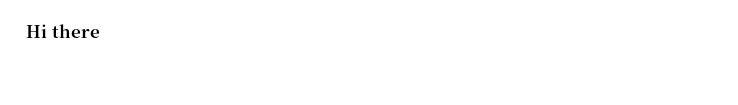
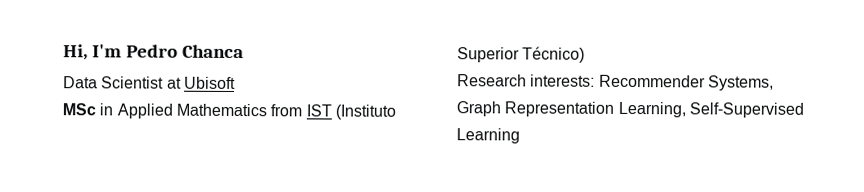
- Hi there
+ Hi, I'm Pedro Chanca
+ Data Scientist at Ubisoft
+ MSc in Applied Mathematics from IST (Instituto Superior Técnico)
+ Research interests: Recommender Systems, Graph Representation Learning, Self-Supervised Learning

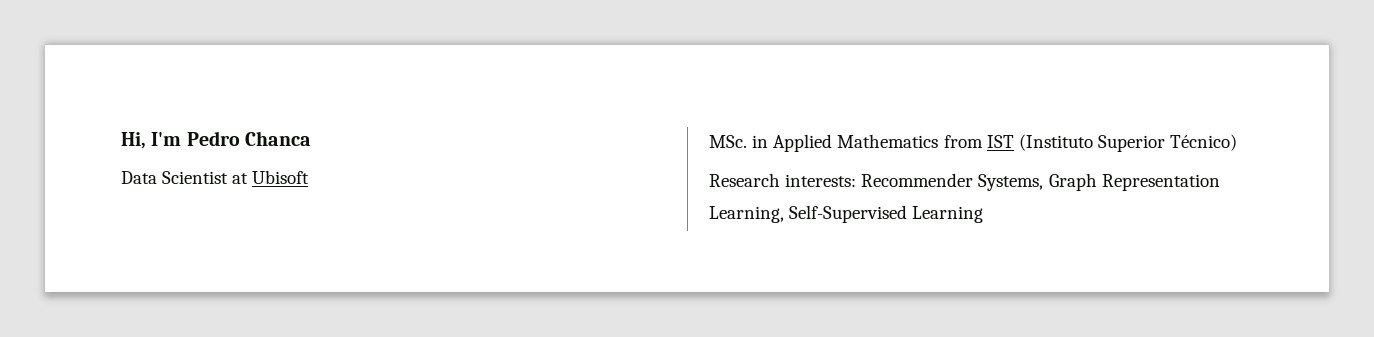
- MSc in Applied Mathematics from IST (Instituto Superior Técnico)
+ MSc. in Applied Mathematics from IST (Instituto Superior Técnico)

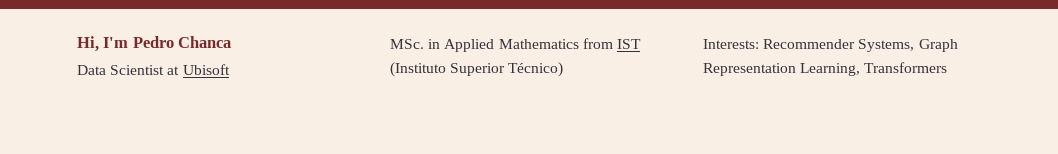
- Research interests: Recommender Systems, Graph Representation Learning, Self-Supervised Learning
+ Interests: Recommender Systems, Graph Representation Learning, Transformers

